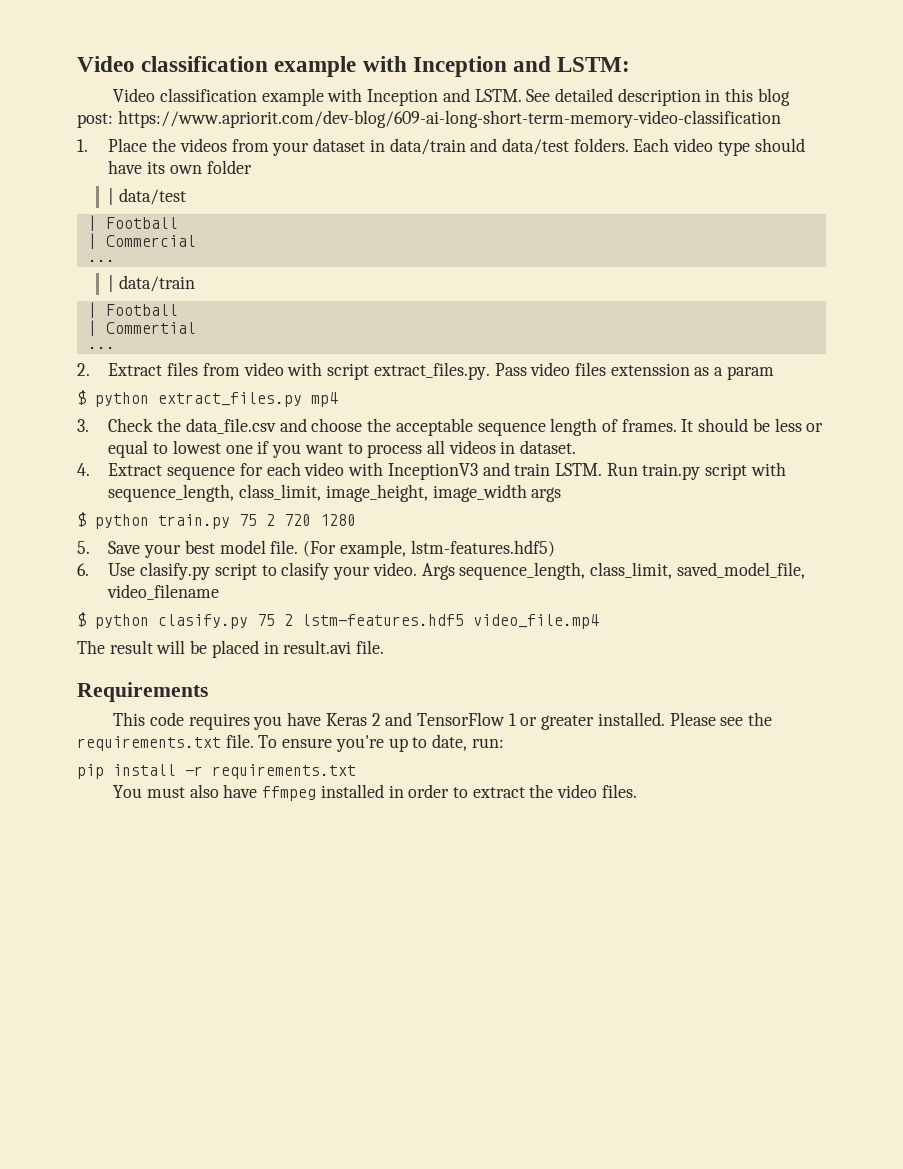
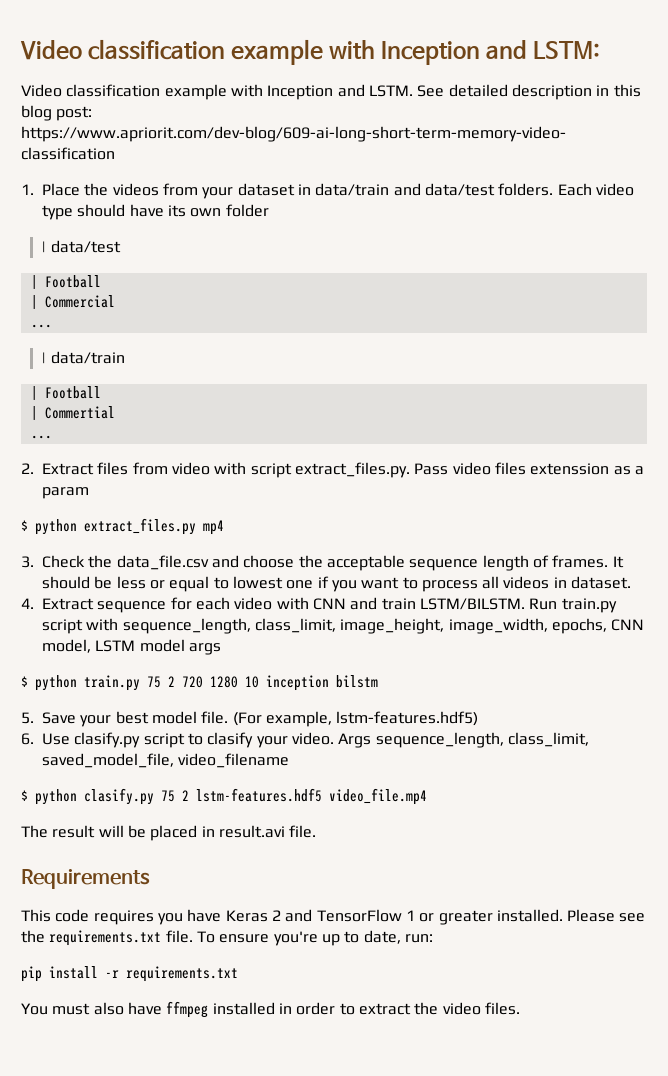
- 4. Extract sequence for each video with InceptionV3 and train LSTM.
+ 4. Extract sequence for each video with CNN and train LSTM/BILSTM.
- Run train.py script with sequence_length, class_limit, image_height, image_width args
+ Run train.py script with sequence_length, class_limit, image_height, image_width, epochs, CNN model, LSTM model args
- $ python train.py 75 2 720 1280
+ $ python train.py 75 2 720 1280 10 inception bilstm

